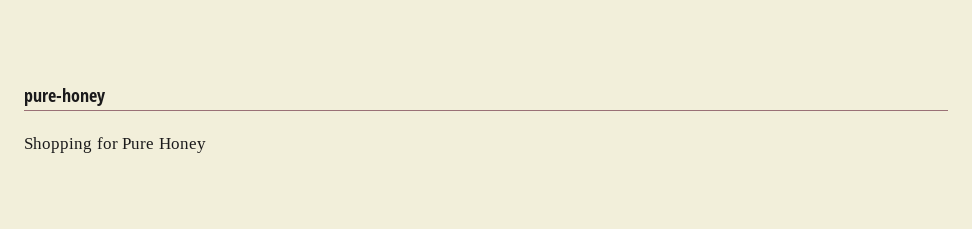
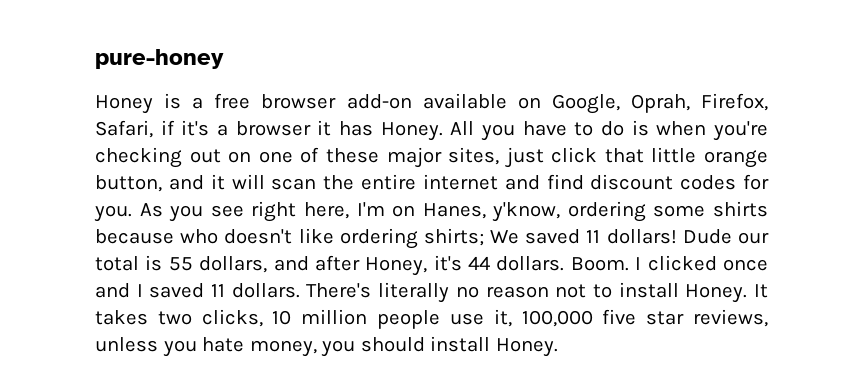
- Shopping for Pure Honey
+ Honey is a free browser add-on available on Google, Oprah, Firefox, Safari, if it's a browser it has Honey. All you have to do is when you're checking out on one of these major sites, just click that little orange button, and it will scan the entire internet and find discount codes for you. As you see right here, I'm on Hanes, y'know, ordering some shirts because who doesn't like ordering shirts; We saved 11 dollars! Dude our total is 55 dollars, and after Honey, it's 44 dollars. Boom. I clicked once and I saved 11 dollars. There's literally no reason not to install Honey. It takes two clicks, 10 million people use it, 100,000 five star reviews, unless you hate money, you should install Honey.

